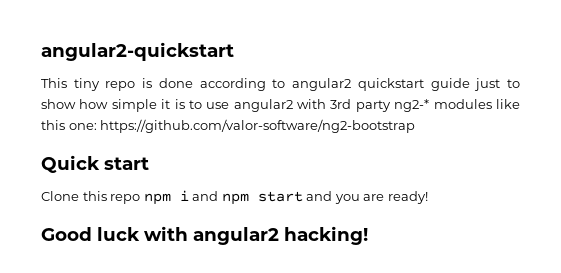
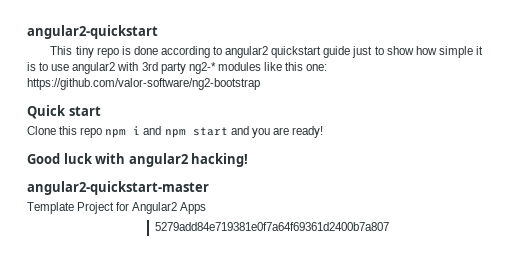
+ angular2-quickstart-master
+ Template Project for Angular2 Apps
+ 5279add84e719381e0f7a64f69361d2400b7a807

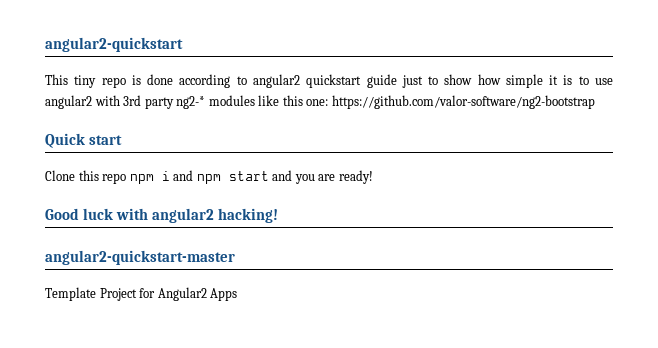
- 5279add84e719381e0f7a64f69361d2400b7a807

